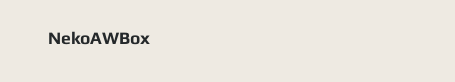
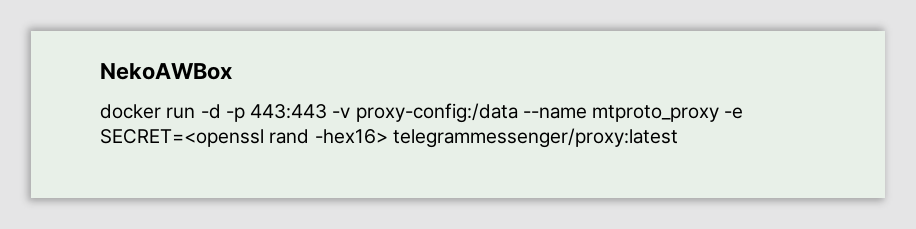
+ docker run -d -p 443:443 -v proxy-config:/data --name mtproto_proxy -e SECRET=<openssl rand -hex16> telegrammessenger/proxy:latest

